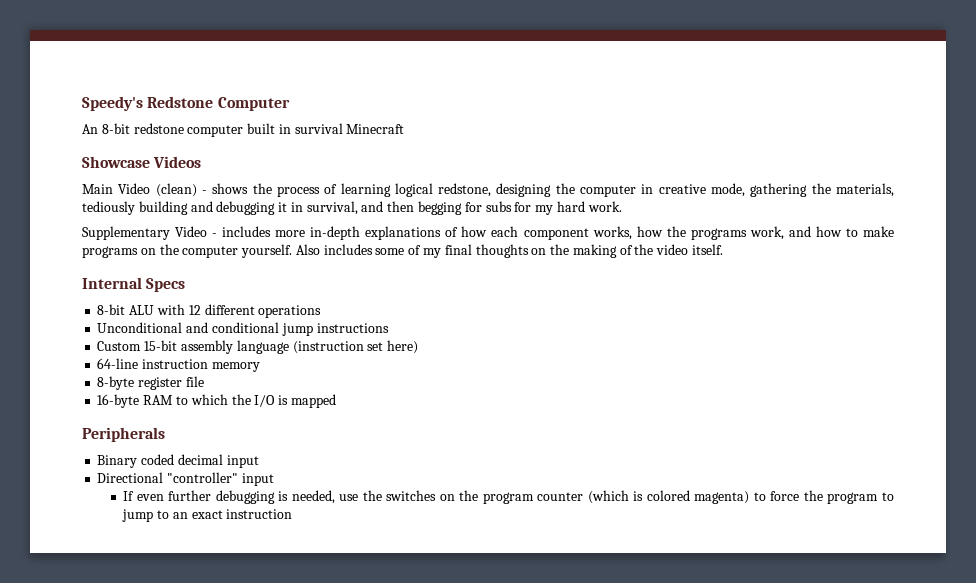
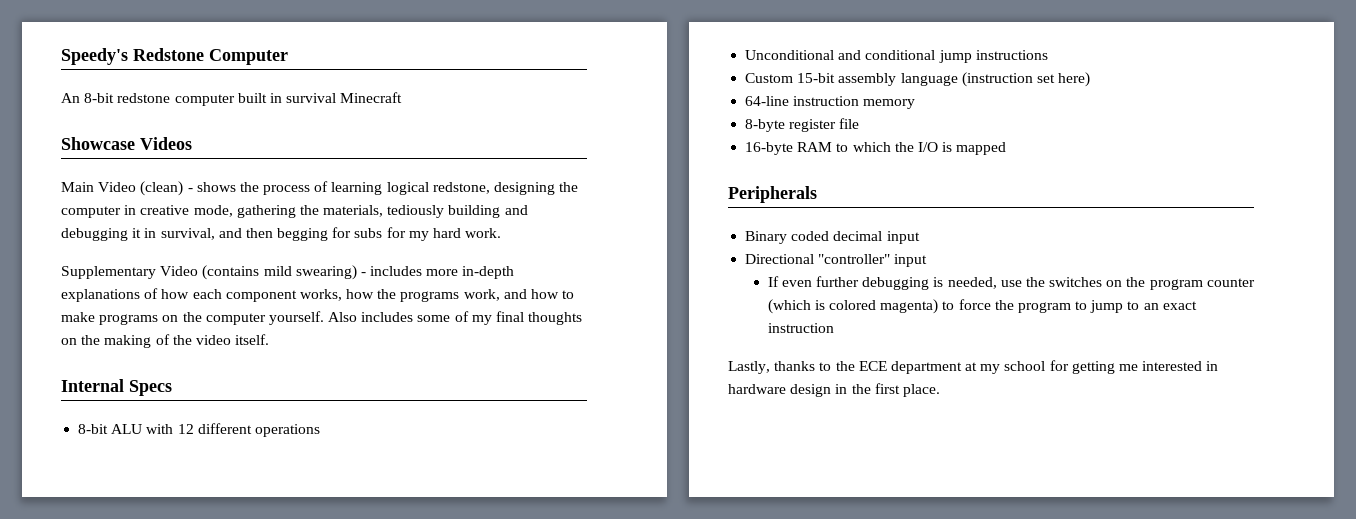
- Supplementary Video - includes more in-depth explanations of how each component works, how the programs work, and how to make programs on the computer yourself.
+ Supplementary Video (contains mild swearing) - includes more in-depth explanations of how each component works, how the programs work, and how to make programs on the computer yourself.
+ Lastly, thanks to the ECE department at my school for getting me interested in hardware design in the first place.

